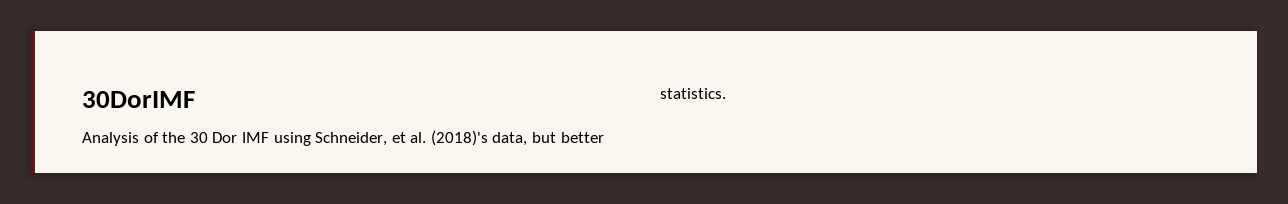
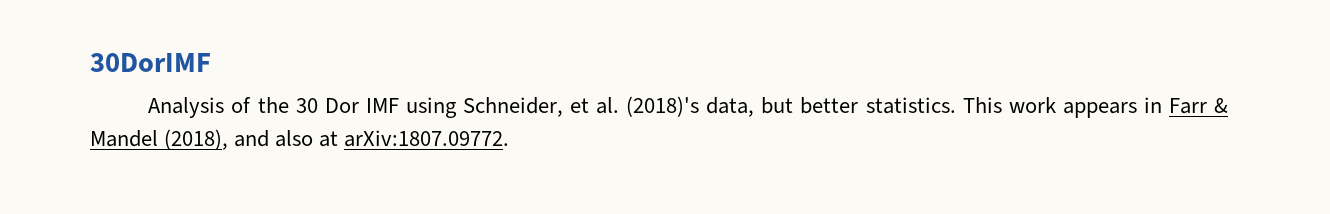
+ This work appears in Farr & Mandel (2018), and also at arXiv:1807.09772.

